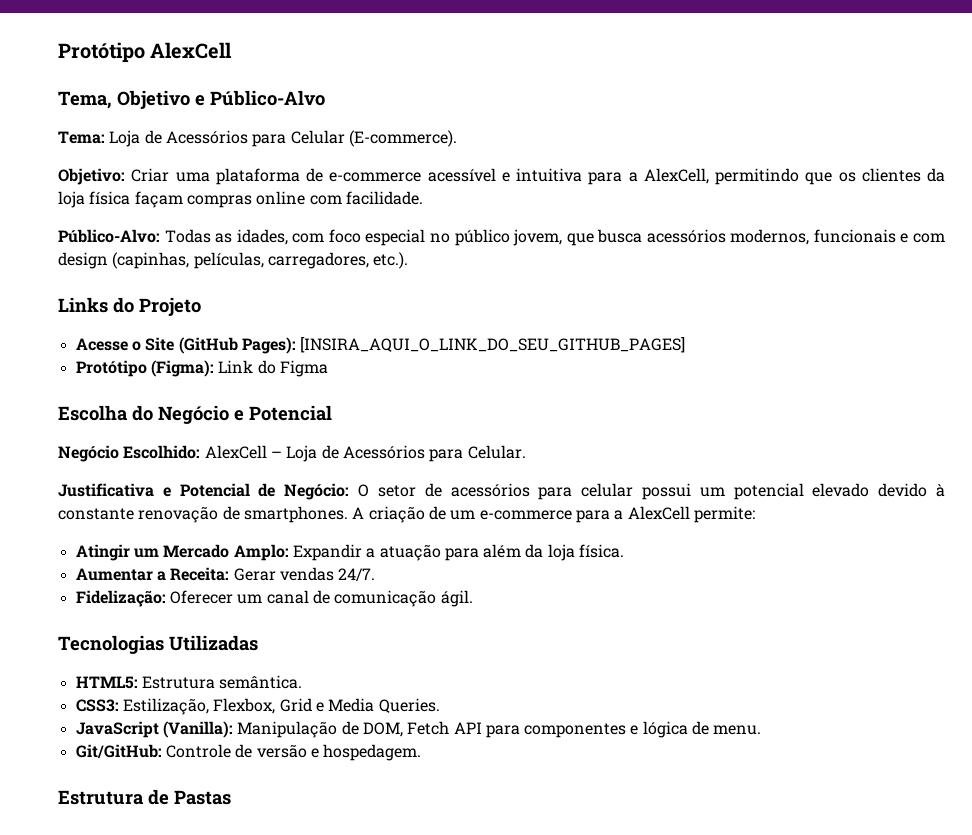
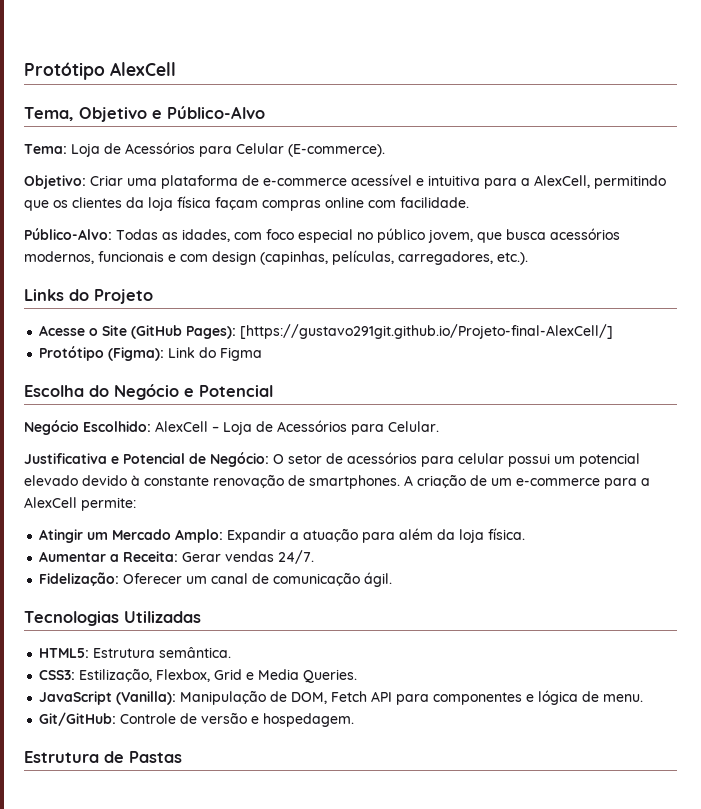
- Acesse o Site (GitHub Pages): [INSIRA_AQUI_O_LINK_DO_SEU_GITHUB_PAGES]
+ Acesse o Site (GitHub Pages): [https://gustavo291git.github.io/Projeto-final-AlexCell/]

